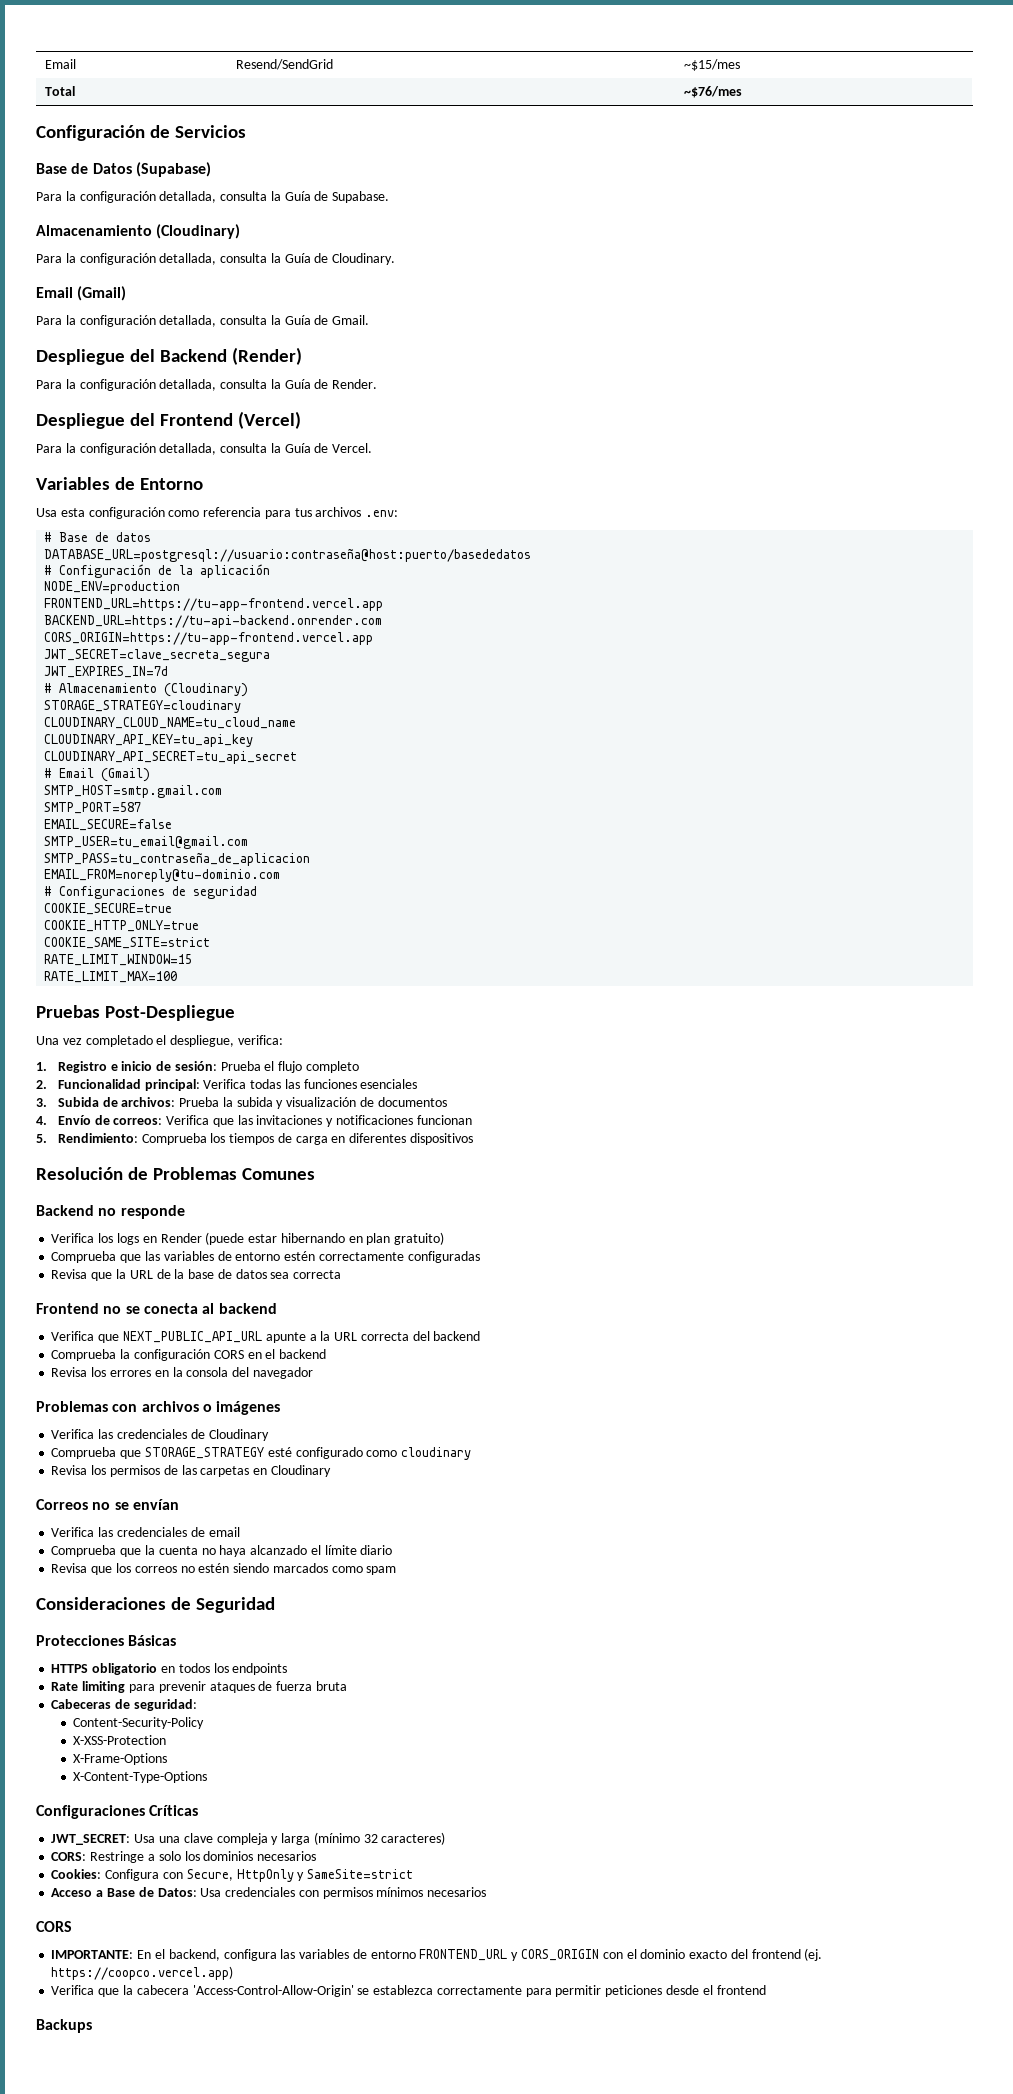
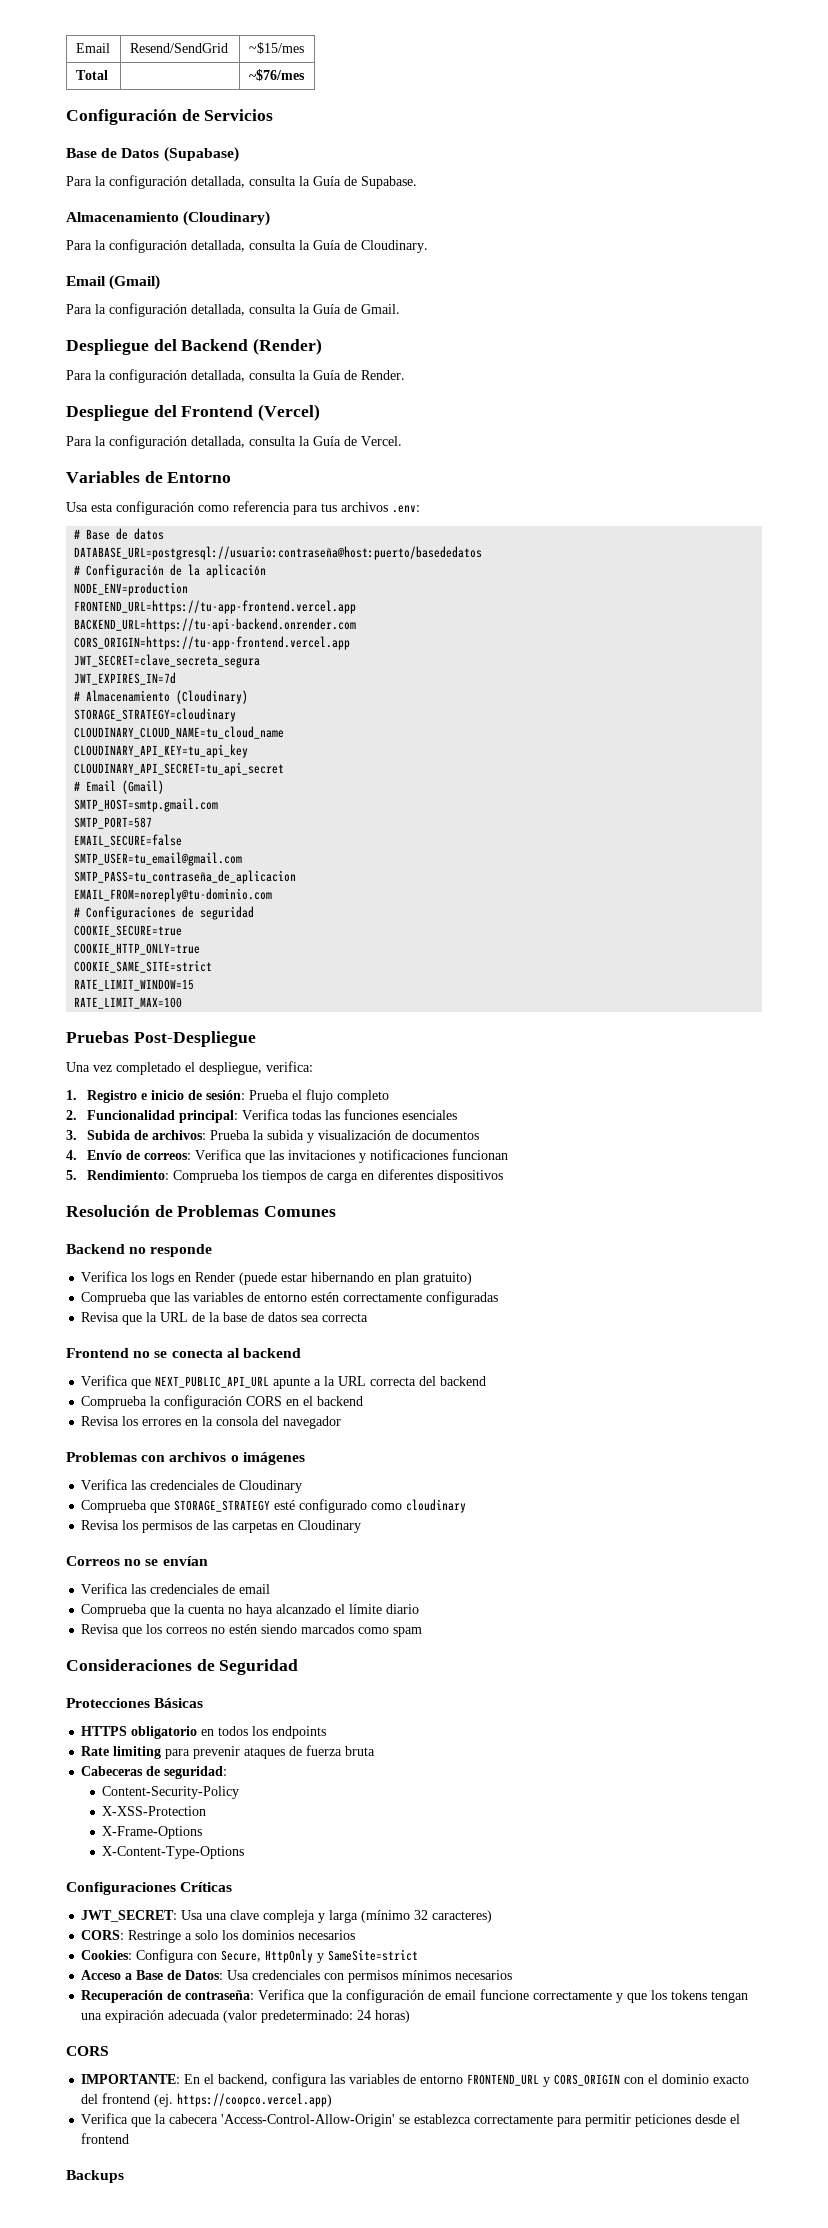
+ Recuperación de contraseña: Verifica que la configuración de email funcione correctamente y que los tokens tengan una expiración adecuada (valor predeterminado: 24 horas)

